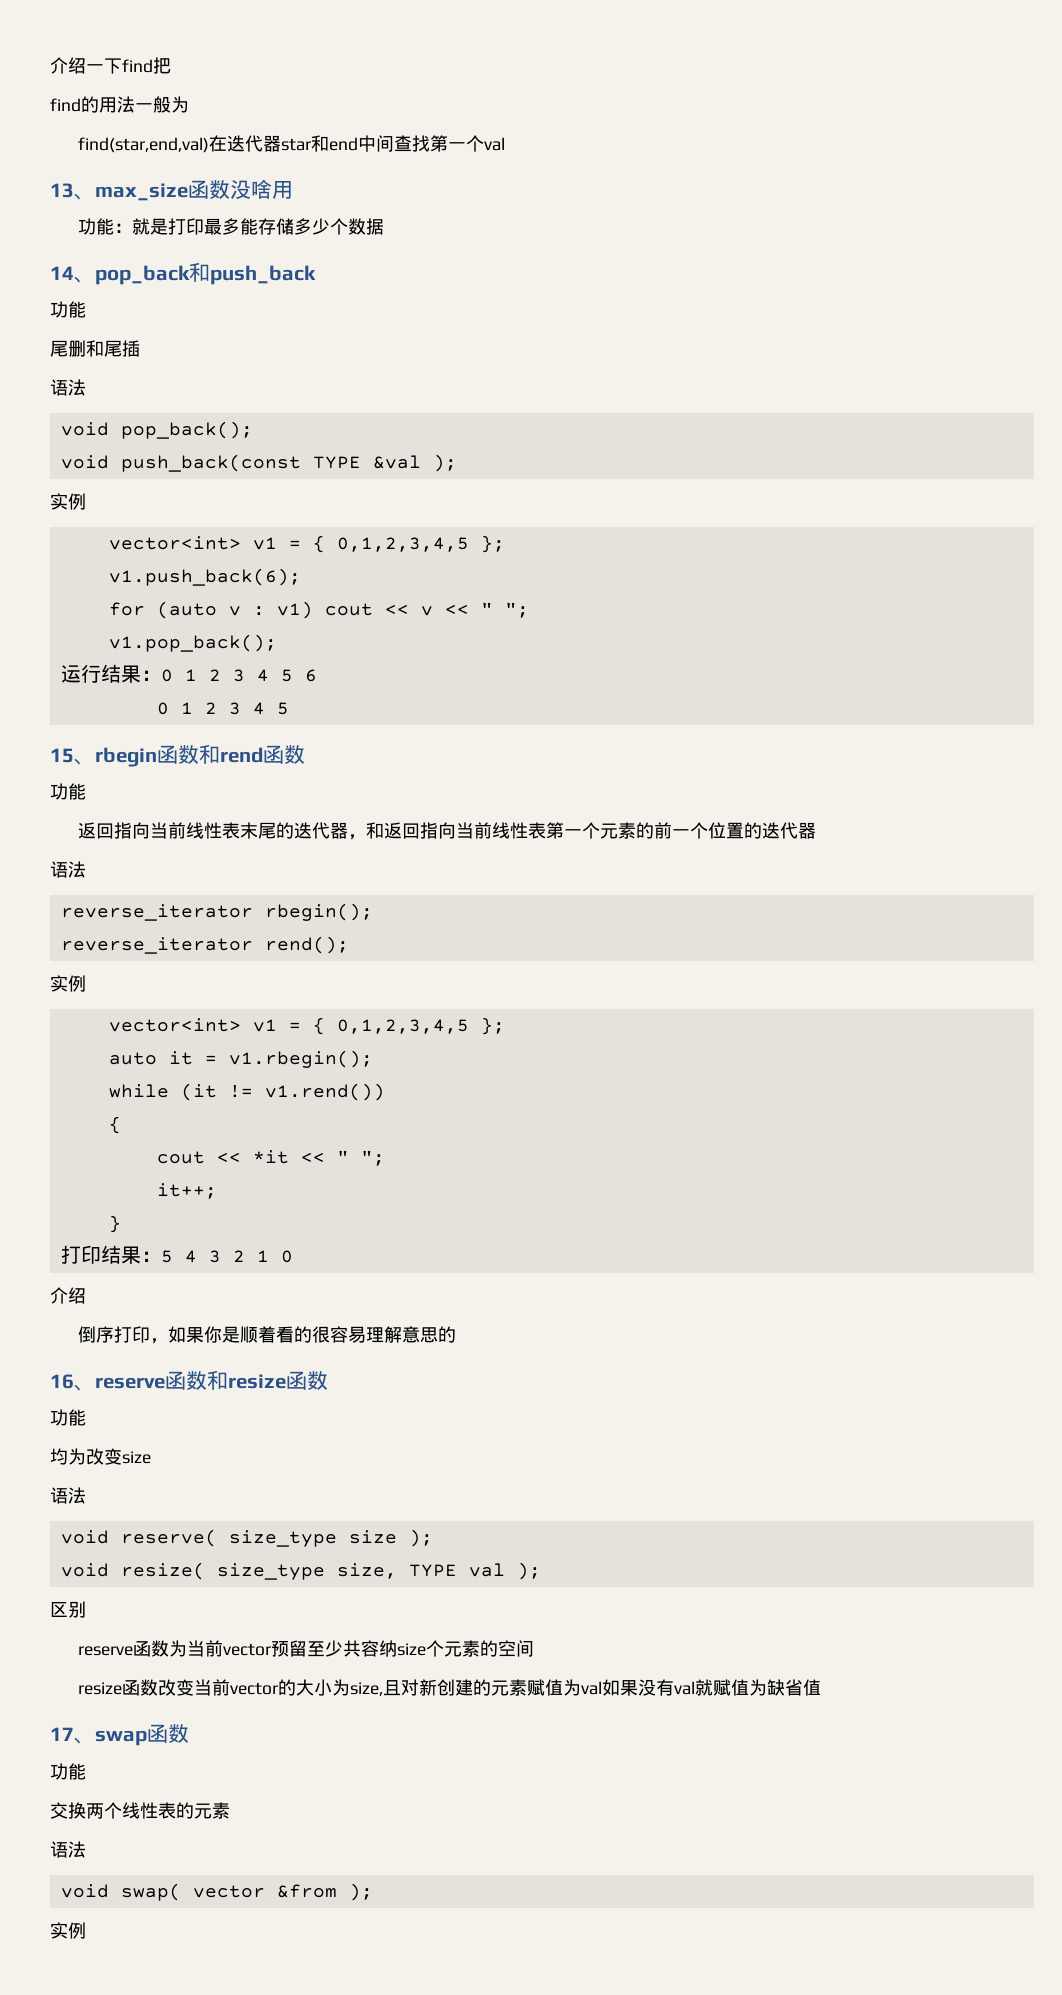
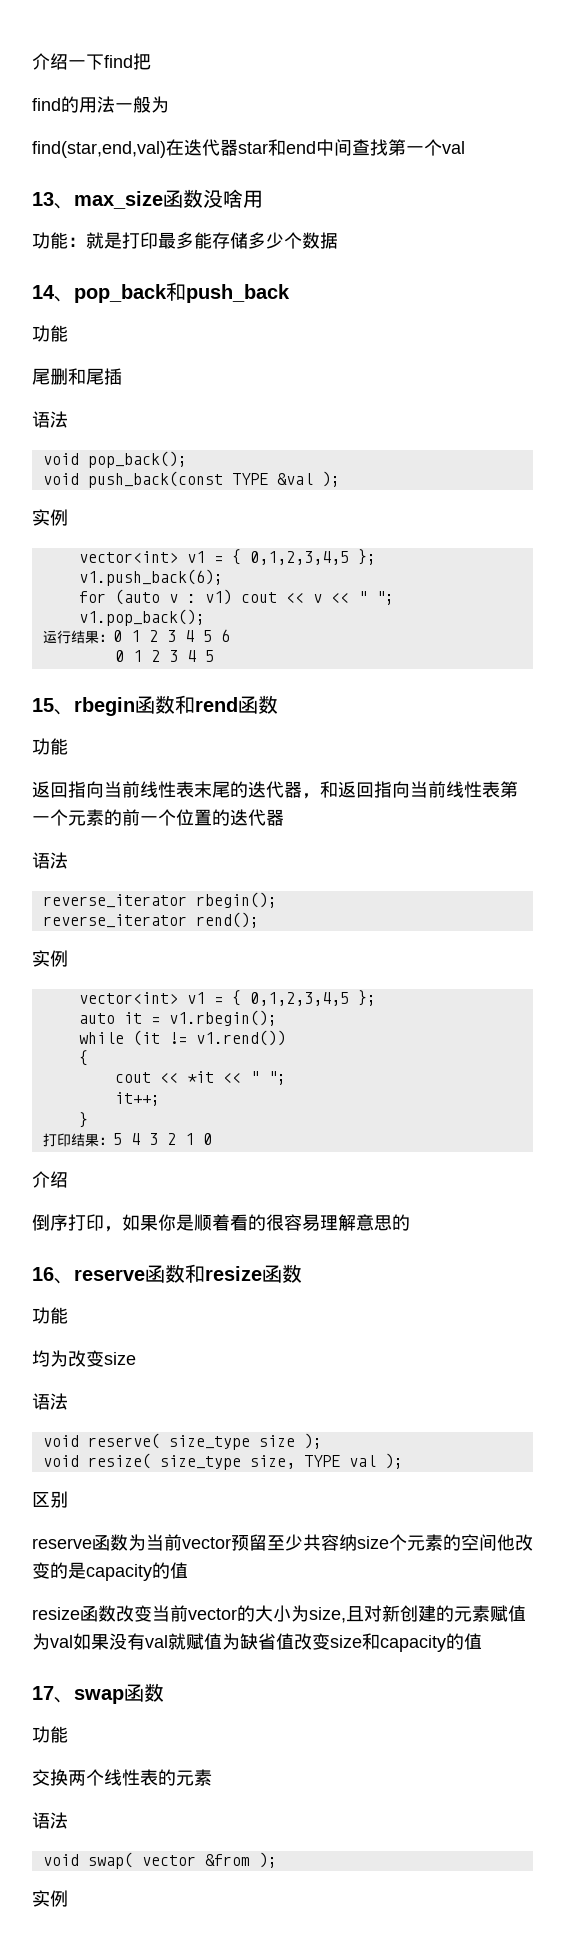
- reserve函数为当前vector预留至少共容纳size个元素的空间
+ reserve函数为当前vector预留至少共容纳size个元素的空间他改变的是capacity的值
- resize函数改变当前vector的大小为size,且对新创建的元素赋值为val如果没有val就赋值为缺省值
+ resize函数改变当前vector的大小为size,且对新创建的元素赋值为val如果没有val就赋值为缺省值改变size和capacity的值

